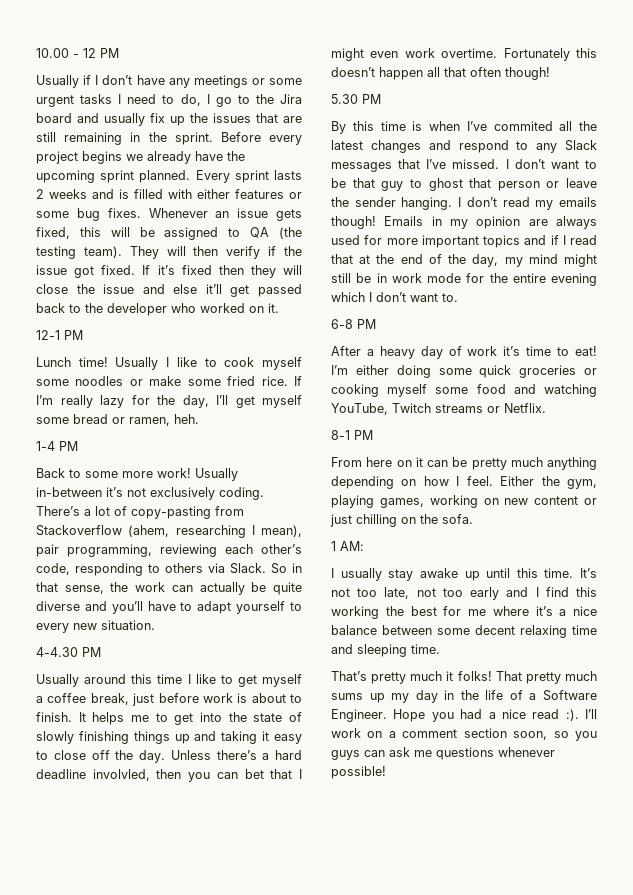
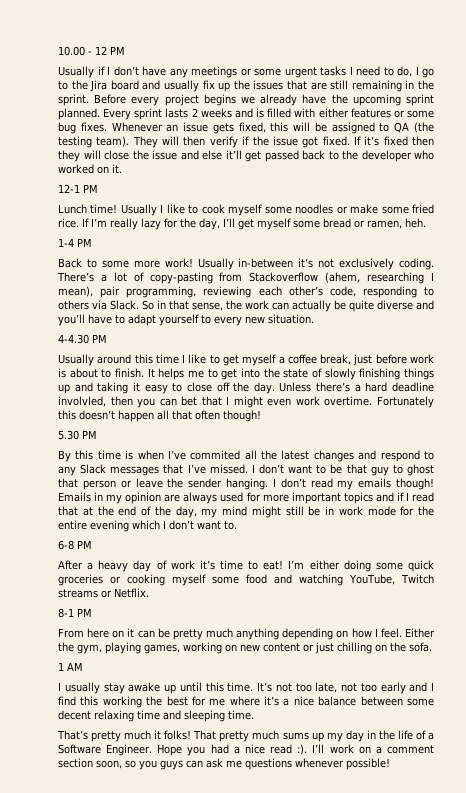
- 1 AM:
+ 1 AM

